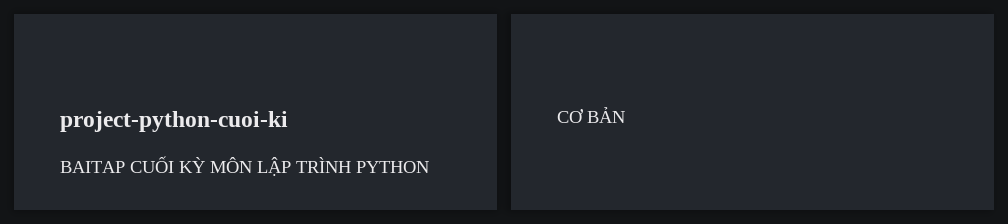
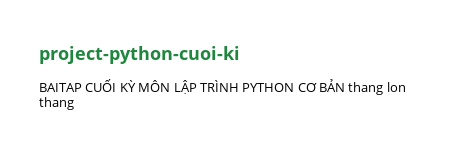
- BAITAP CUỐI KỲ MÔN LẬP TRÌNH PYTHON CƠ BẢN
+ BAITAP CUỐI KỲ MÔN LẬP TRÌNH PYTHON CƠ BẢN thang lon thang

